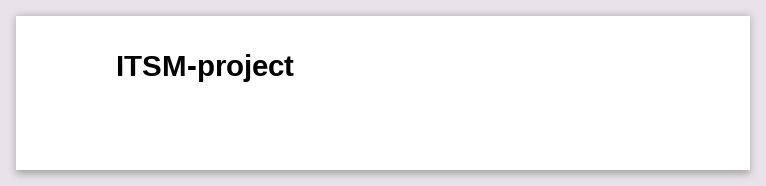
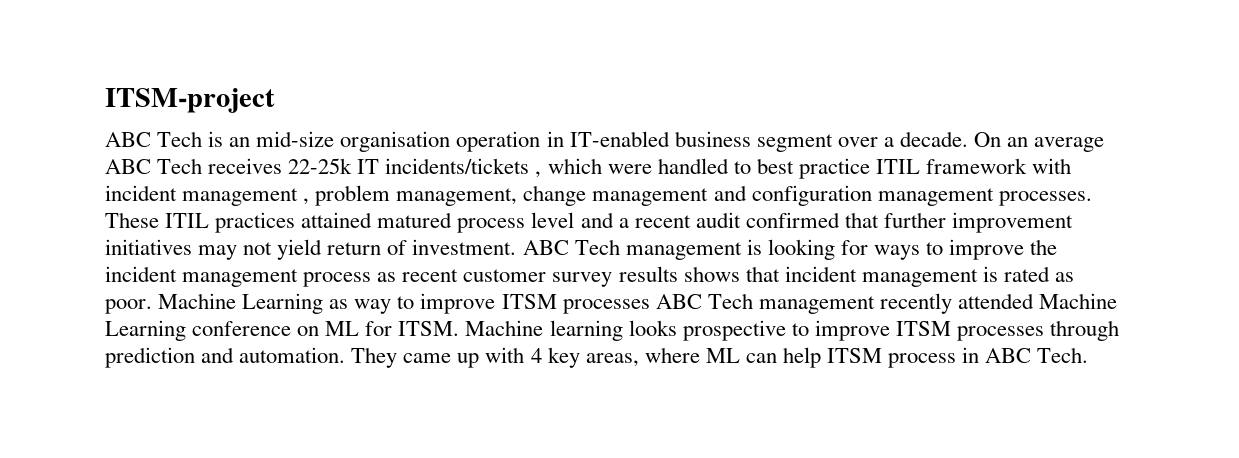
+ ABC Tech is an mid-size organisation operation in IT-enabled business segment over a decade. On an average ABC Tech receives 22-25k IT incidents/tickets , which were handled to best practice ITIL framework with incident management , problem management, change management and configuration management processes. These ITIL practices attained matured process level and a recent audit confirmed that further improvement initiatives may not yield return of investment. ABC Tech management is looking for ways to improve the incident management process as recent customer survey results shows that incident management is rated as poor. Machine Learning as way to improve ITSM processes ABC Tech management recently attended Machine Learning conference on ML for ITSM. Machine learning looks prospective to improve ITSM processes through prediction and automation. They came up with 4 key areas, where ML can help ITSM process in ABC Tech.

